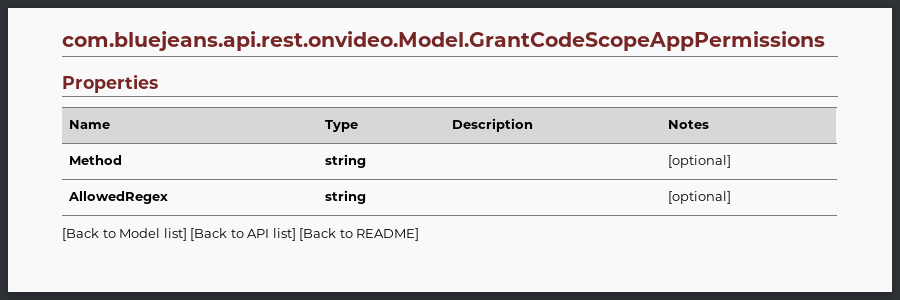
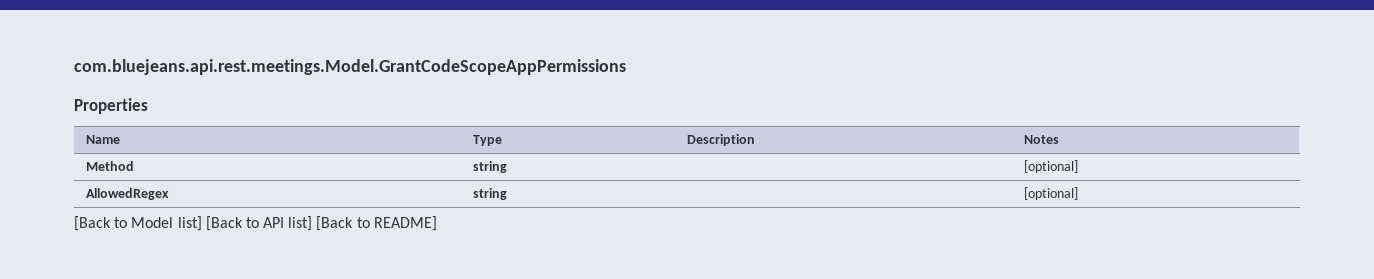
- com.bluejeans.api.rest.onvideo.Model.GrantCodeScopeAppPermissions
+ com.bluejeans.api.rest.meetings.Model.GrantCodeScopeAppPermissions

